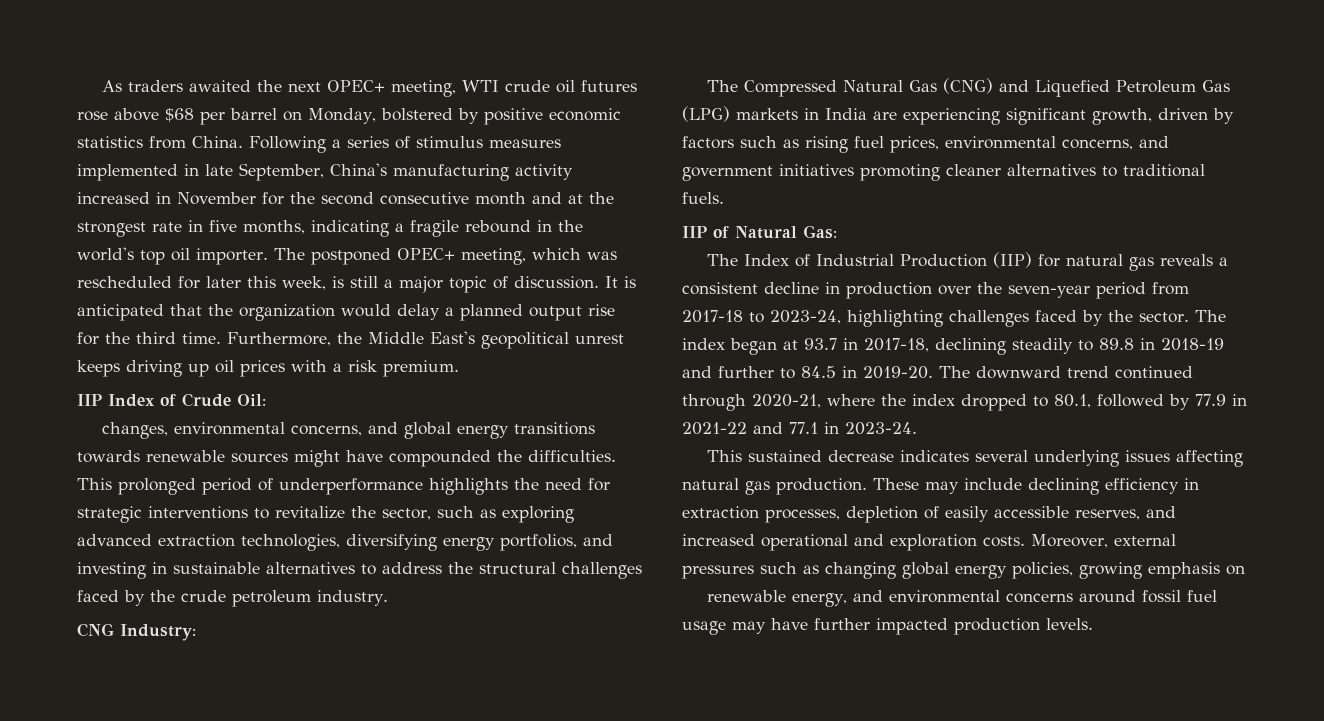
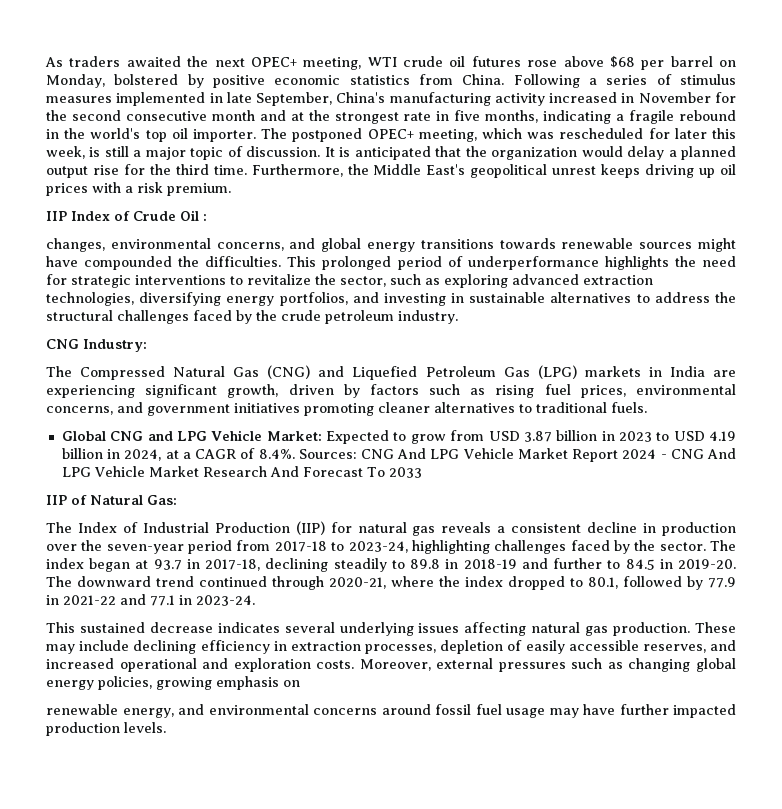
- IIP Index of Crude Oil:
+ IIP Index of Crude Oil :
+ Global CNG and LPG Vehicle Market: Expected to grow from USD 3.87 billion in 2023 to USD 4.19 billion in 2024, at a CAGR of 8.4%. Sources: CNG And LPG Vehicle Market Report 2024 - CNG And LPG Vehicle Market Research And Forecast To 2033

